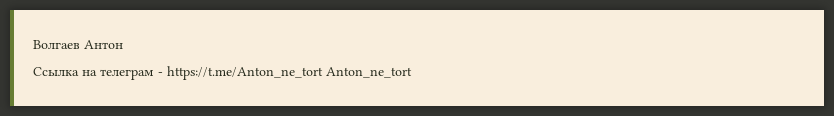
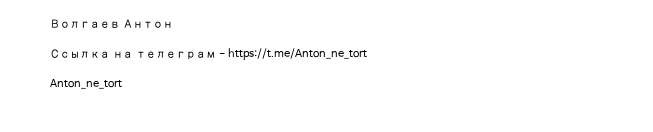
- Ссылка на телеграм - https://t.me/Anton_ne_tort Anton_ne_tort
+ Ссылка на телеграм - https://t.me/Anton_ne_tort
+ Anton_ne_tort

